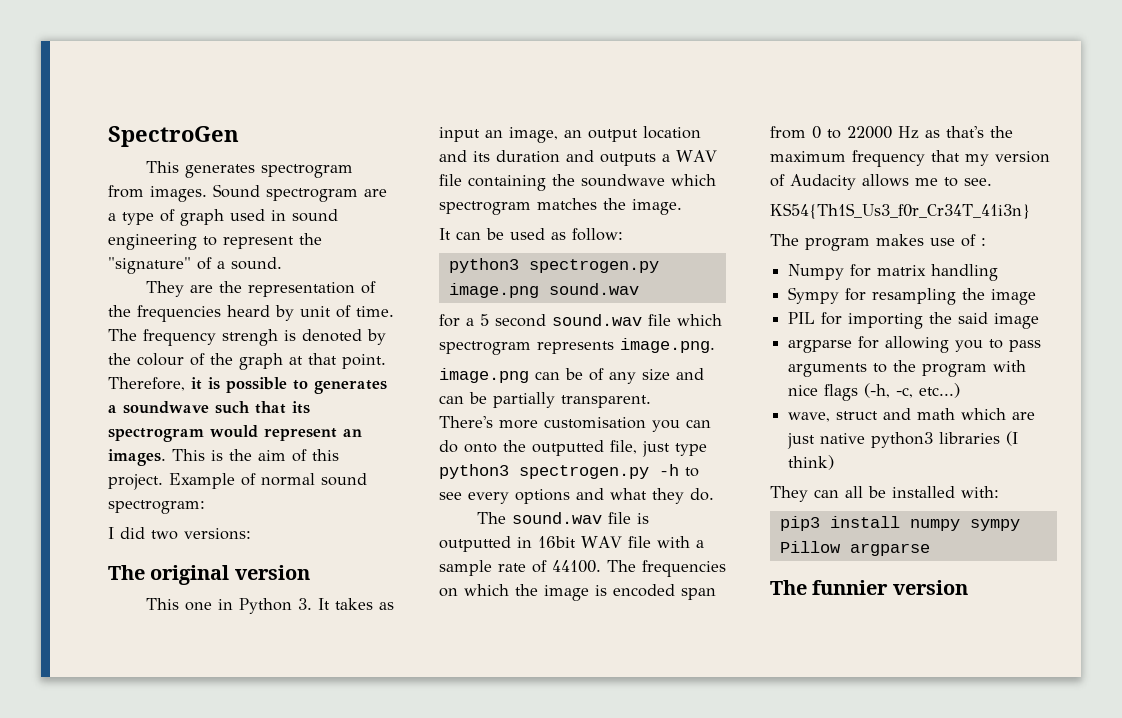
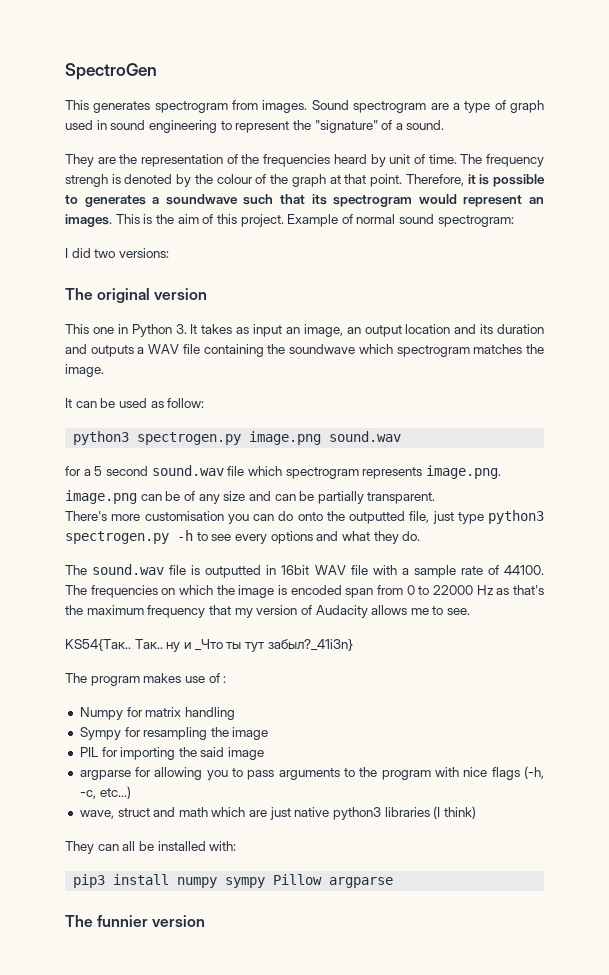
- KS54{Th1S_Us3_f0r_Cr34T_41i3n}
+ KS54{Так.. Так.. ну и _Что ты тут забыл?_41i3n}

